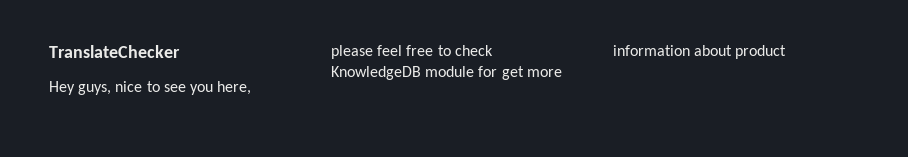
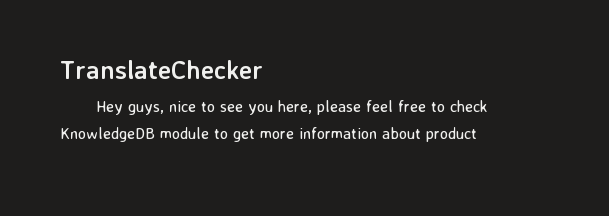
- Hey guys, nice to see you here, please feel free to check KnowledgeDB module for get more information about product
+ Hey guys, nice to see you here, please feel free to check KnowledgeDB module to get more information about product

